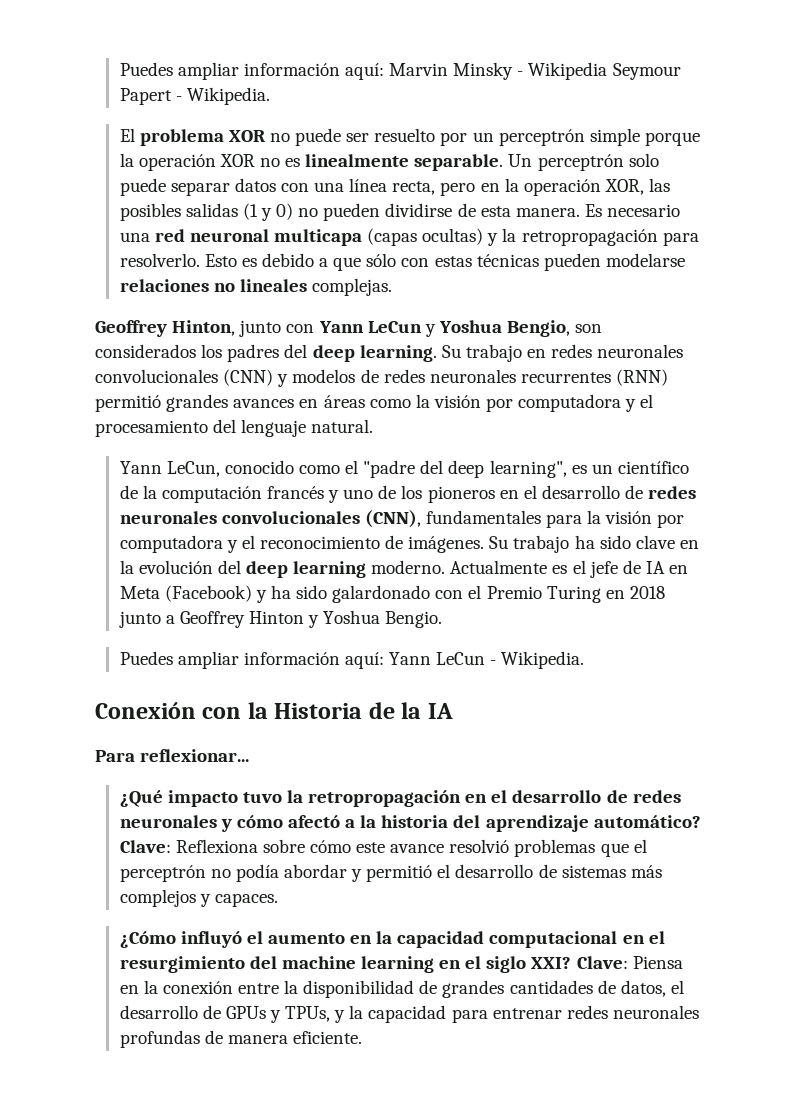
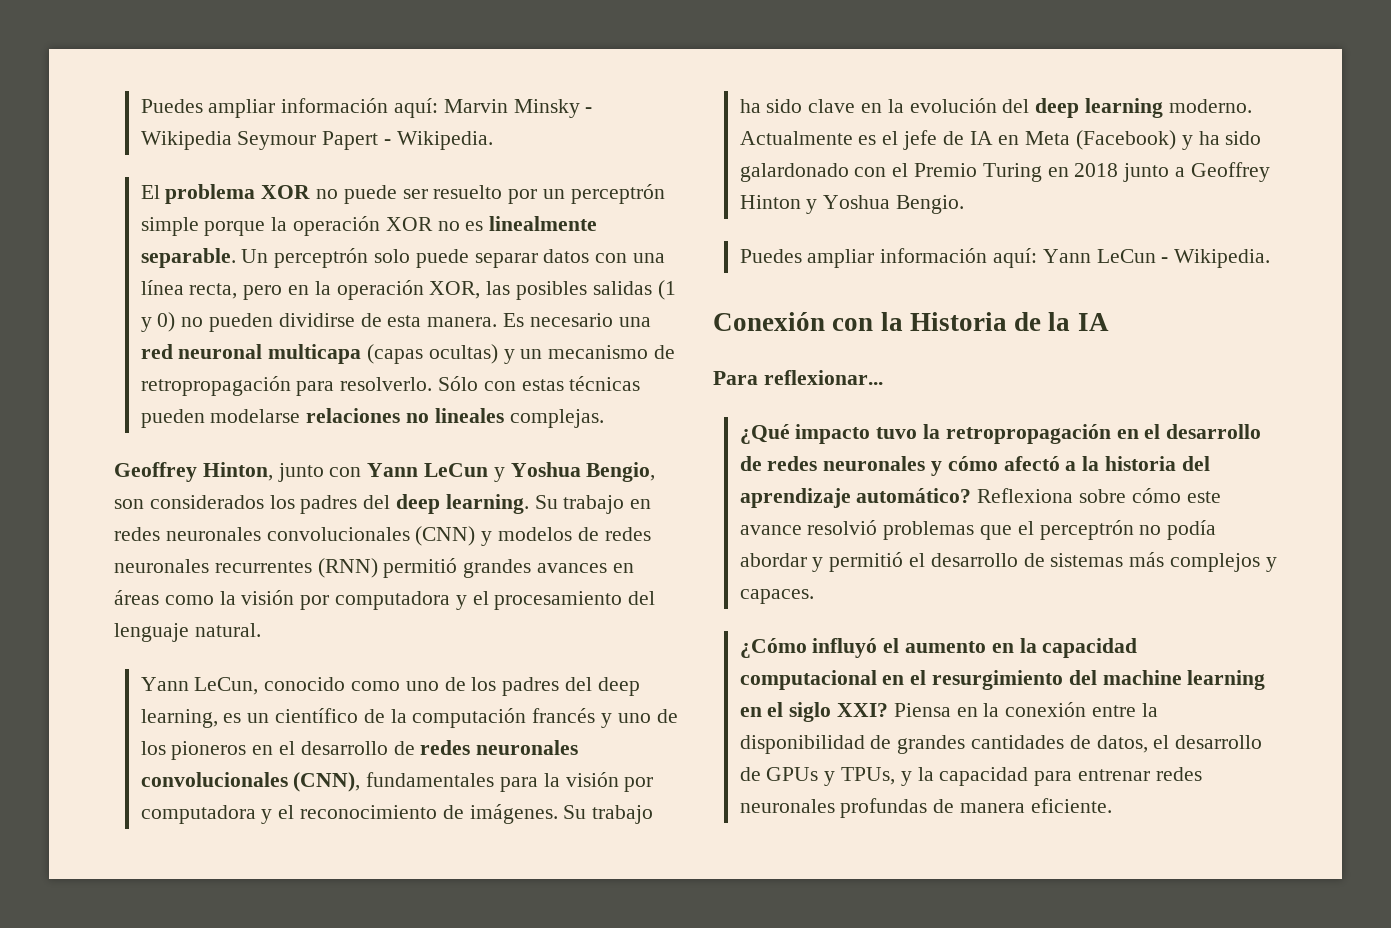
- Es necesario una red neuronal multicapa (capas ocultas) y la retropropagación para resolverlo. Esto es debido a que sólo con estas técnicas pueden modelarse relaciones no lineales complejas.
+ Es necesario una red neuronal multicapa (capas ocultas) y un mecanismo de retropropagación para resolverlo. Sólo con estas técnicas pueden modelarse relaciones no lineales complejas.
- Yann LeCun, conocido como el "padre del deep learning", es un científico de la computación francés y uno de los pioneros en el desarrollo de redes neuronales convolucionales (CNN), fundamentales para la visión por computadora y el reconocimiento de imágenes.
+ Yann LeCun, conocido como uno de los padres del deep learning, es un científico de la computación francés y uno de los pioneros en el desarrollo de redes neuronales convolucionales (CNN), fundamentales para la visión por computadora y el reconocimiento de imágenes.
- Clave: Reflexiona sobre cómo este avance resolvió problemas que el perceptrón no podía abordar y permitió el desarrollo de sistemas más complejos y capaces.
+ Reflexiona sobre cómo este avance resolvió problemas que el perceptrón no podía abordar y permitió el desarrollo de sistemas más complejos y capaces.
- Clave: Piensa en la conexión entre la disponibilidad de grandes cantidades de datos, el desarrollo de GPUs y TPUs, y la capacidad para entrenar redes neuronales profundas de manera eficiente.
+ Piensa en la conexión entre la disponibilidad de grandes cantidades de datos, el desarrollo de GPUs y TPUs, y la capacidad para entrenar redes neuronales profundas de manera eficiente.

